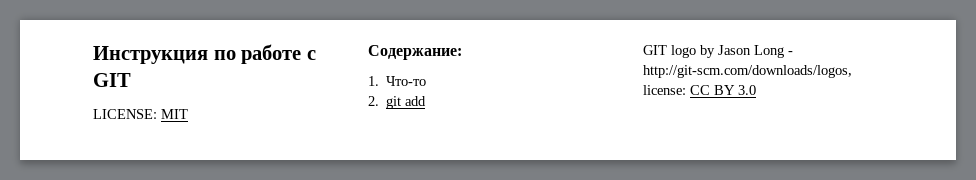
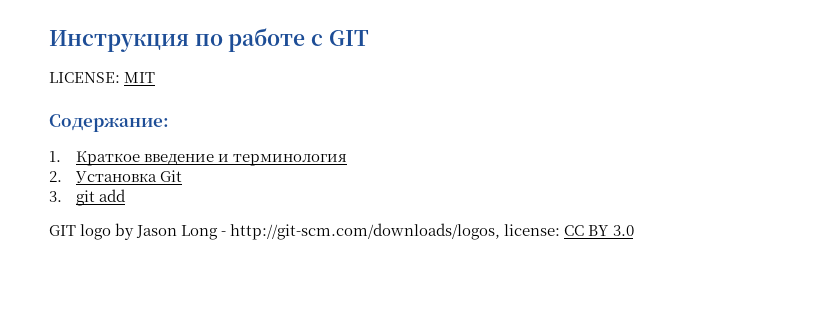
- 1. Что-то
- 2. git add
+ 1. Краткое введение и терминология
+ 2. Установка Git
+ 3. git add

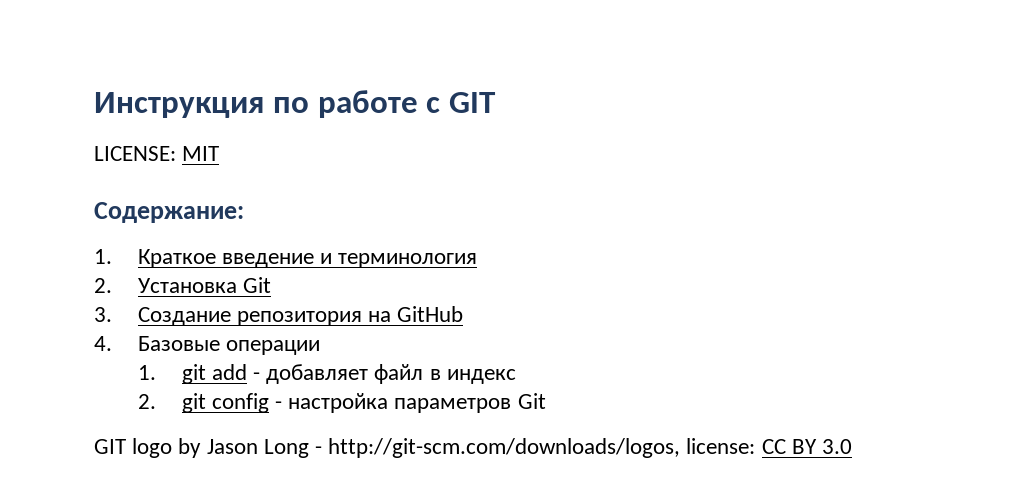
- 3. git add
+ 3. Создание репозитория на GitHub
+ 4. Базовые операции
+ 1. git add - добавляет файл в индекс
+ 2. git config - настройка параметров Git

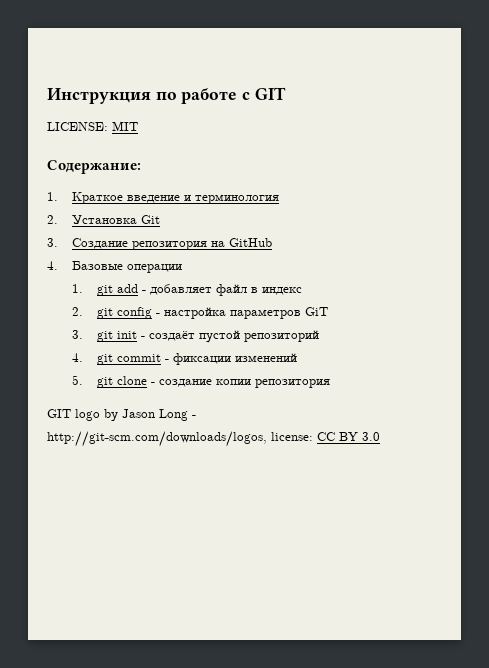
- 2. git config - настройка параметров Git
+ 2. git config - настройка параметров GiT
+ 3. git init - создаёт пустой репозиторий
+ 4. git commit - фиксации изменений
+ 5. git clone - создание копии репозитория

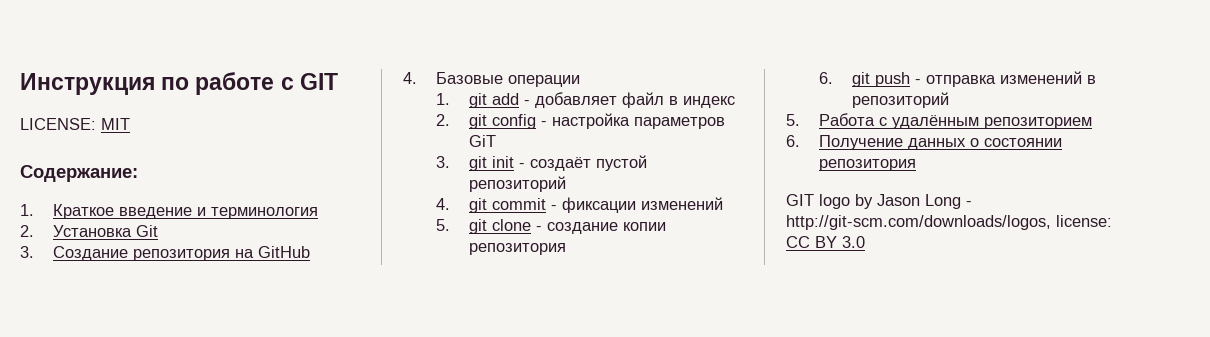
+ 6. git push - отправка изменений в репозиторий
+ 5. Работа с удалённым репозиторием
+ 6. Получение данных о состоянии репозитория

